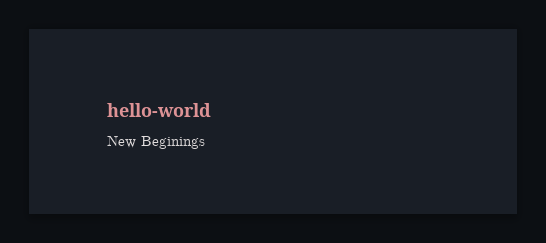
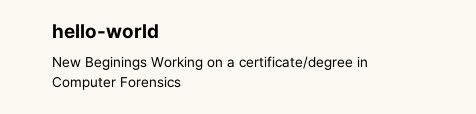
- New Beginings
+ New Beginings Working on a certificate/degree in Computer Forensics

